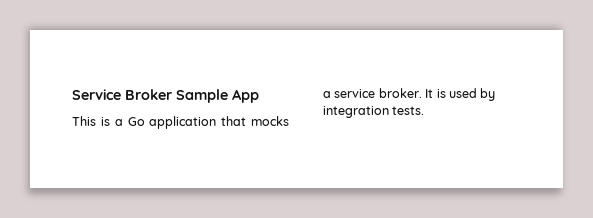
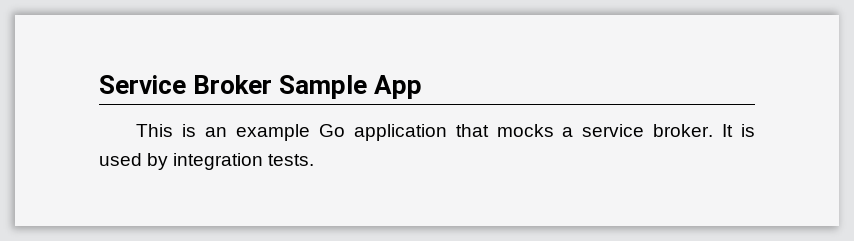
- This is a Go application that mocks a service broker.
+ This is an example Go application that mocks a service broker.

